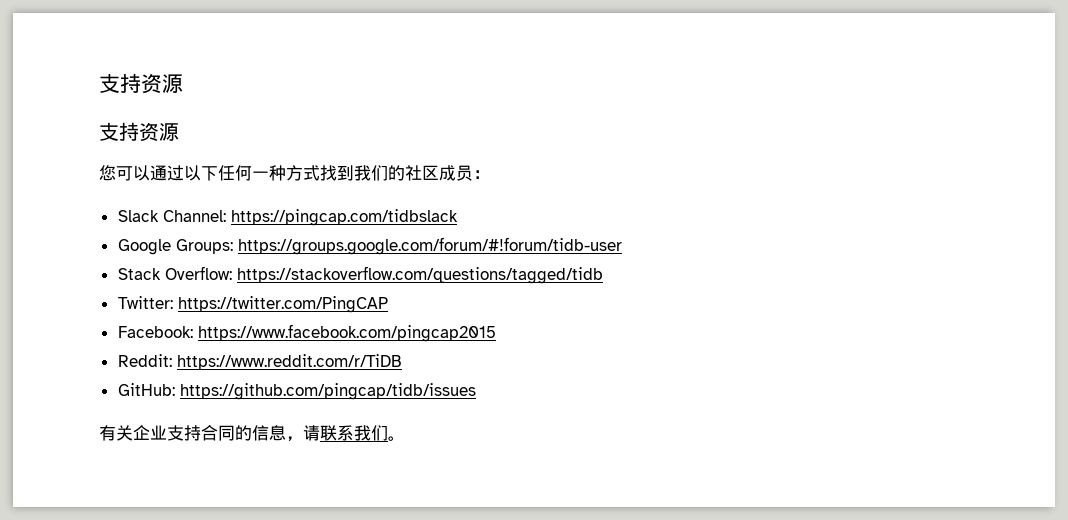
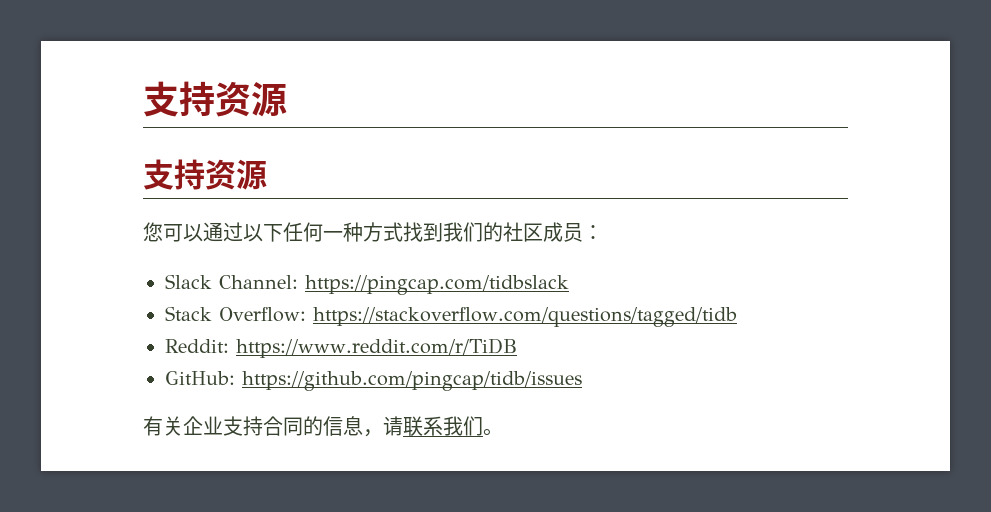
- Google Groups: https://groups.google.com/forum/#!forum/tidb-user
- Twitter: https://twitter.com/PingCAP
- Facebook: https://www.facebook.com/pingcap2015

